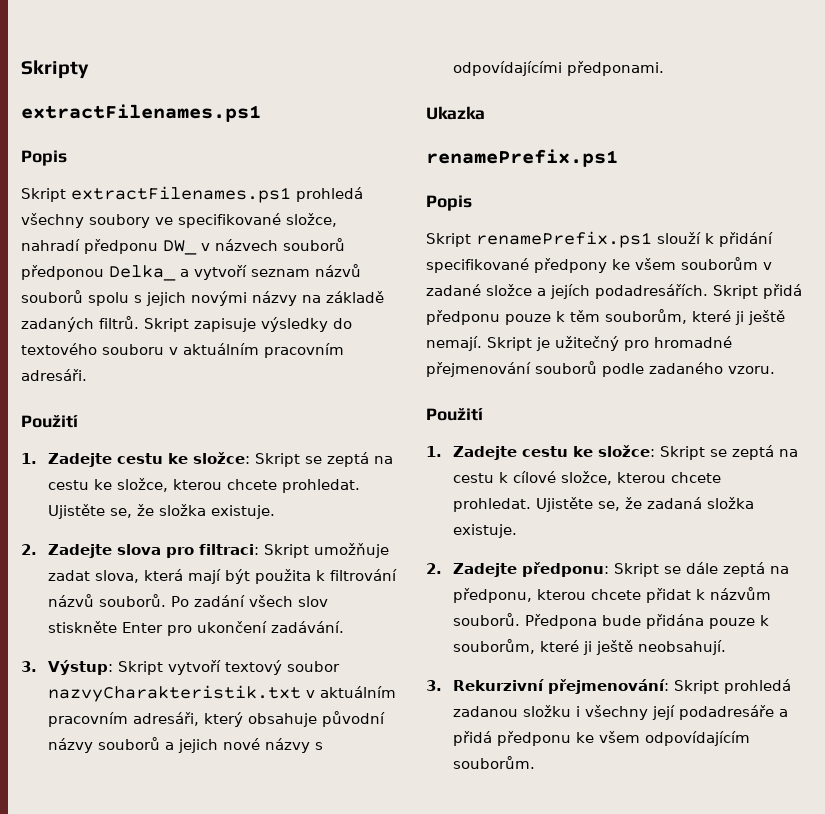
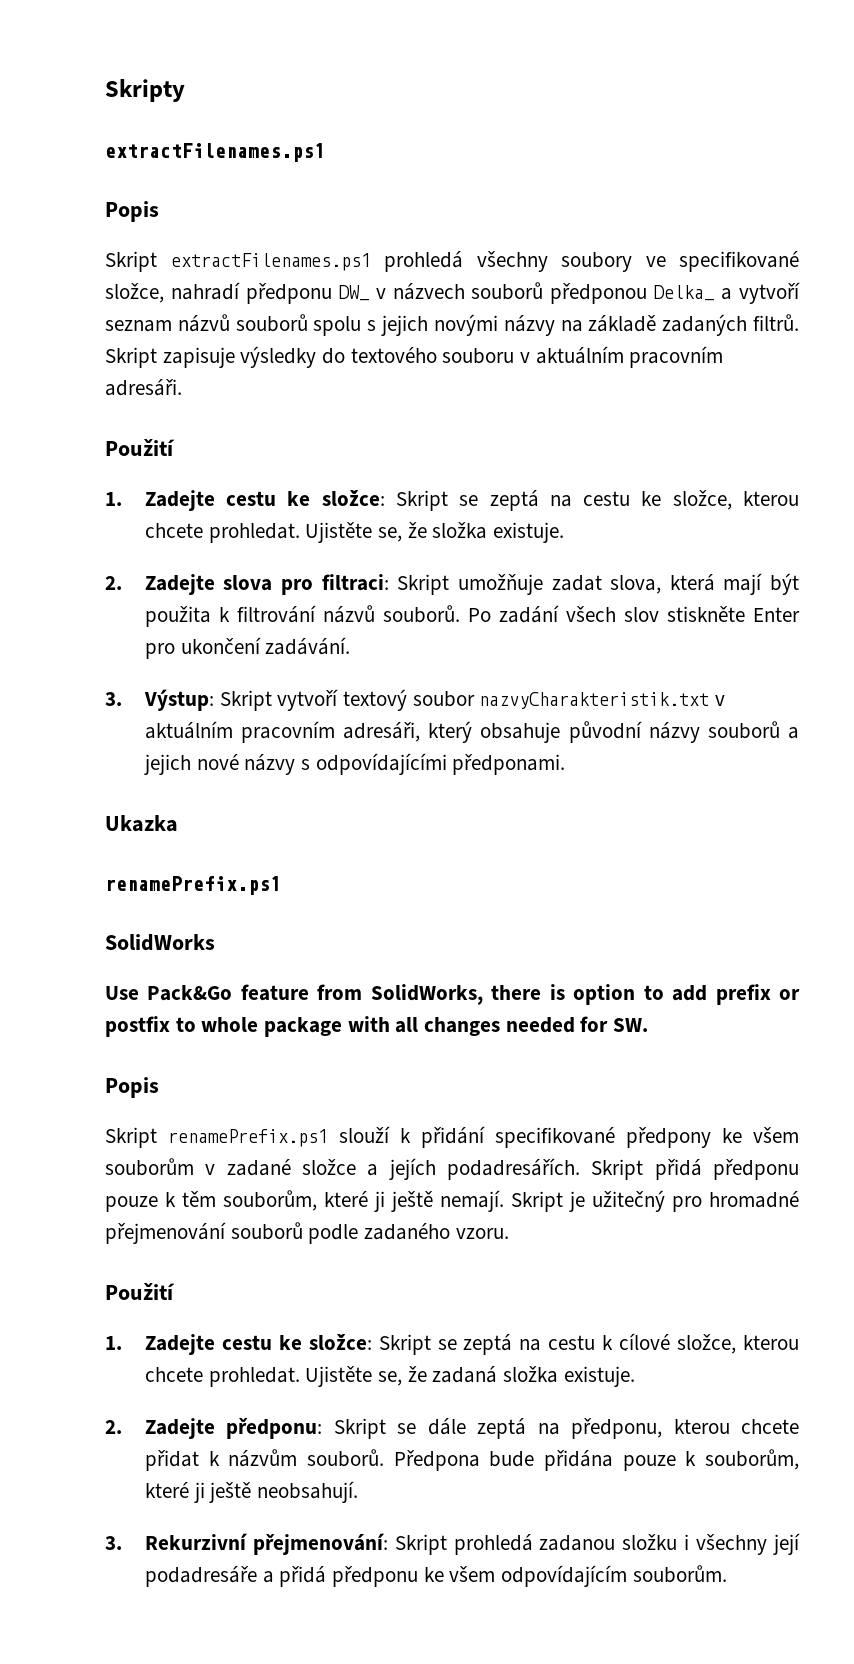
+ SolidWorks
+ Use Pack&Go feature from SolidWorks, there is option to add prefix or postfix to whole package with all changes needed for SW.

